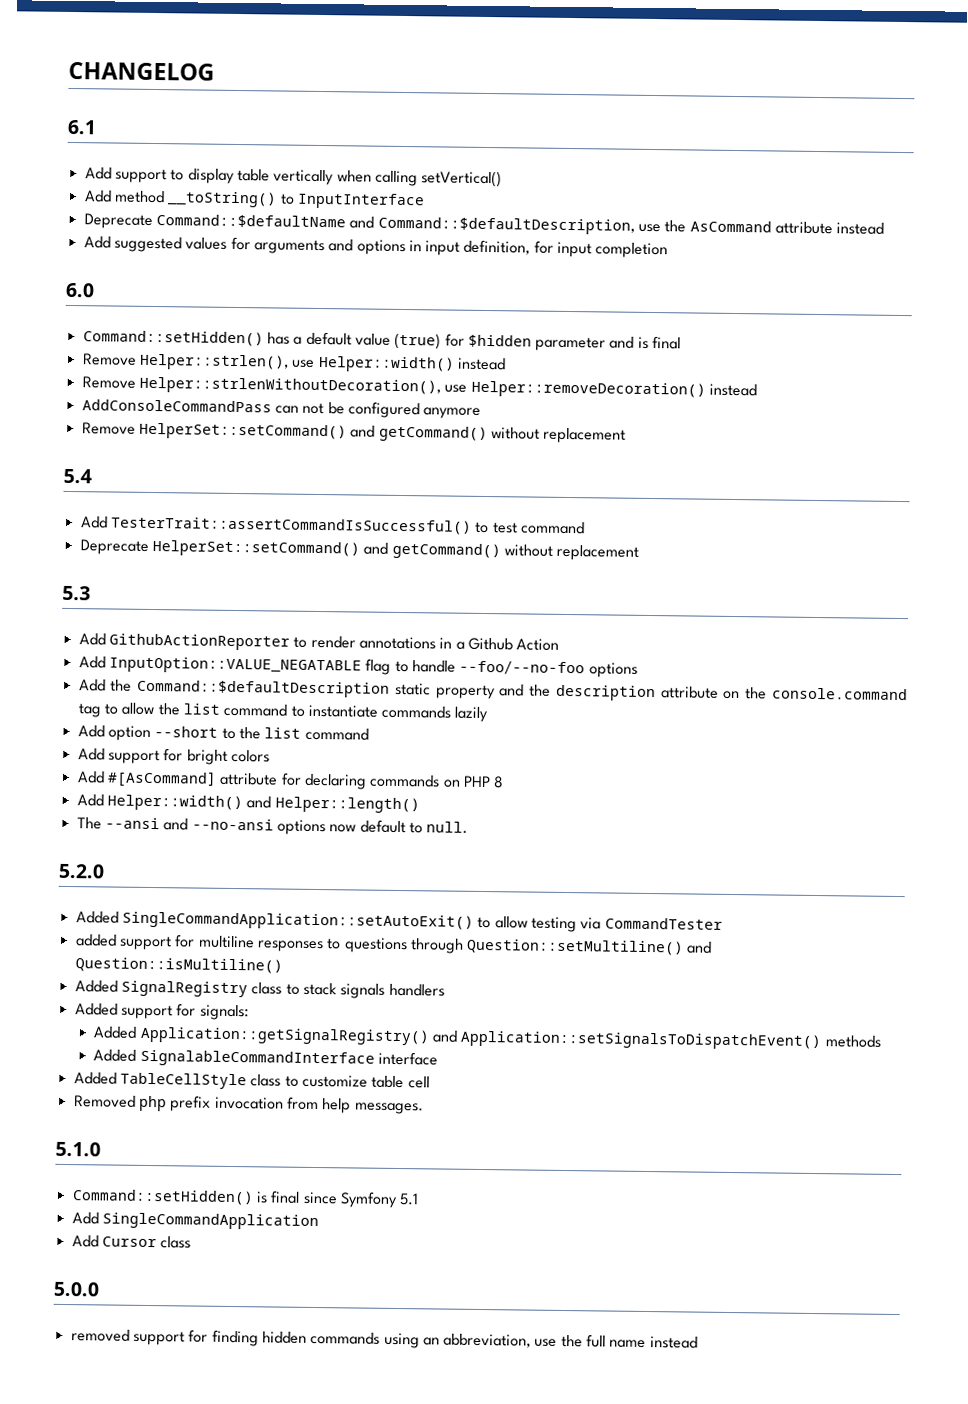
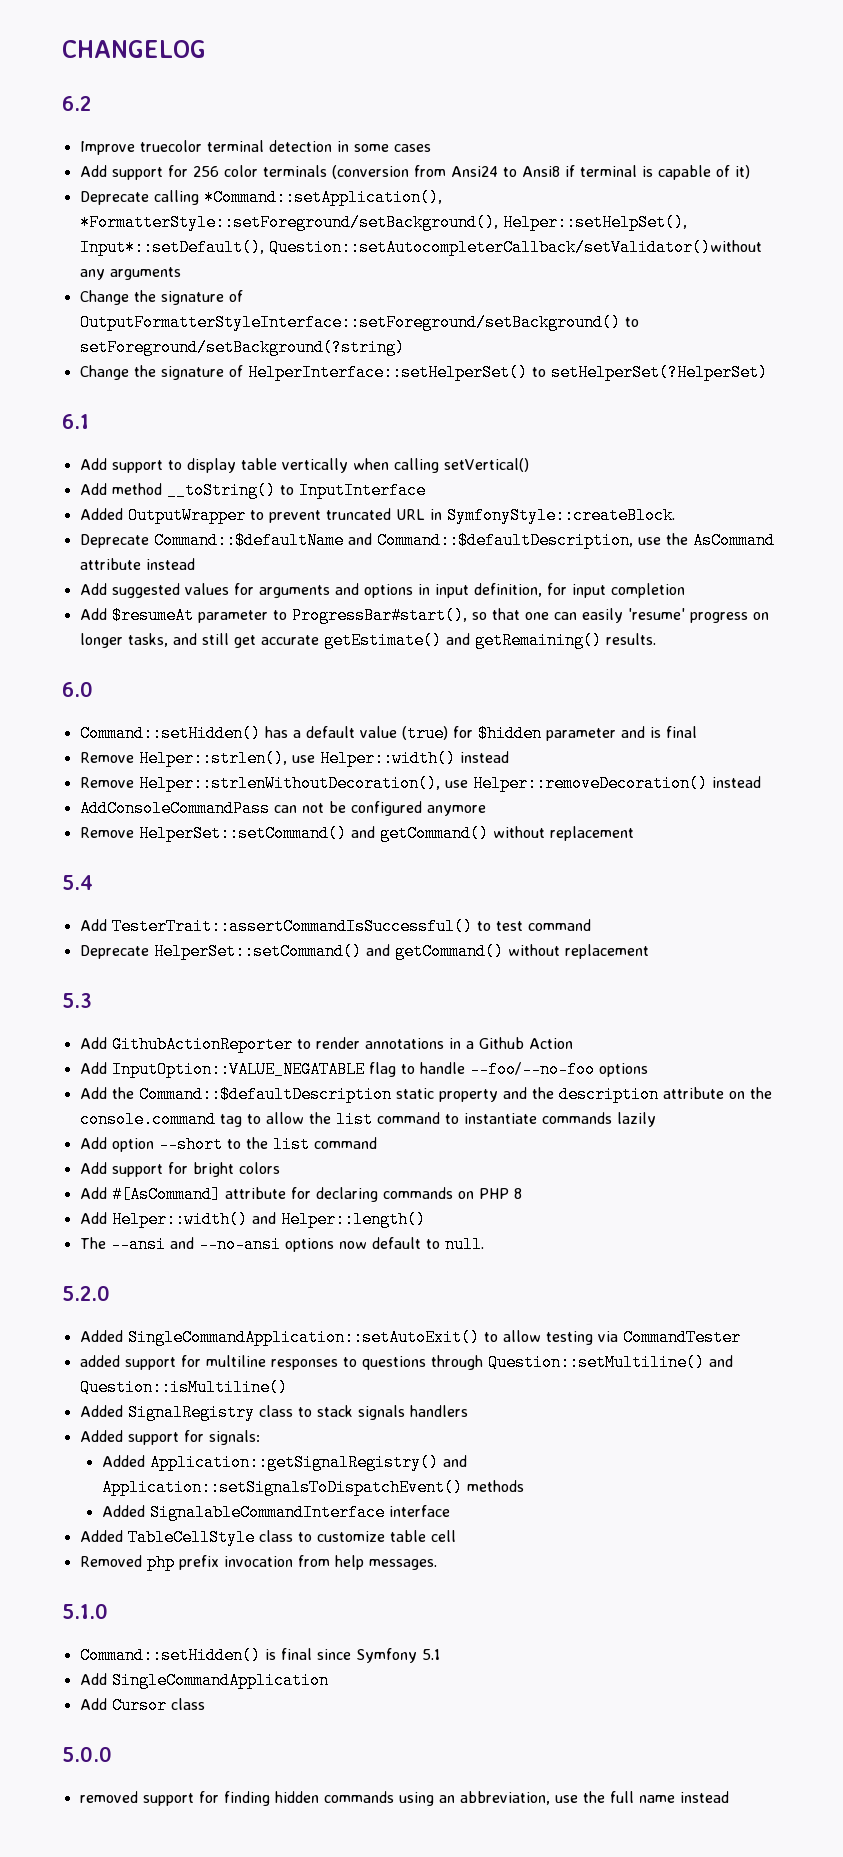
+ 6.2
+ Improve truecolor terminal detection in some cases
+ Add support for 256 color terminals (conversion from Ansi24 to Ansi8 if terminal is capable of it)
+ Deprecate calling *Command::setApplication(), *FormatterStyle::setForeground/setBackground(), Helper::setHelpSet(), Input*::setDefault(), Question::setAutocompleterCallback/setValidator()without any arguments
+ Change the signature of OutputFormatterStyleInterface::setForeground/setBackground() to setForeground/setBackground(?string)
+ Change the signature of HelperInterface::setHelperSet() to setHelperSet(?HelperSet)
+ Added OutputWrapper to prevent truncated URL in SymfonyStyle::createBlock.
+ Add $resumeAt parameter to ProgressBar#start(), so that one can easily 'resume' progress on longer tasks, and still get accurate getEstimate() and getRemaining() results.

